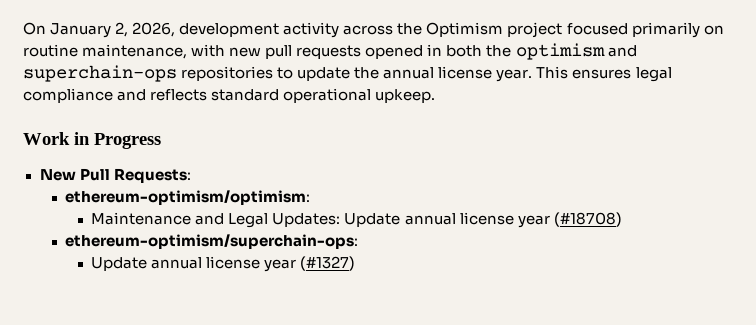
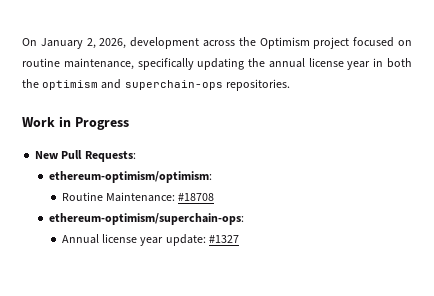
- On January 2, 2026, development activity across the Optimism project focused primarily on routine maintenance, with new pull requests opened in both the optimism and superchain-ops repositories to update the annual license year. This ensures legal compliance and reflects standard operational upkeep.
+ On January 2, 2026, development across the Optimism project focused on routine maintenance, specifically updating the annual license year in both the optimism and superchain-ops repositories.
- Maintenance and Legal Updates: Update annual license year (#18708)
+ Routine Maintenance: #18708
  ethereum-optimism/superchain-ops:
- Update annual license year (#1327)
+ Annual license year update: #1327

